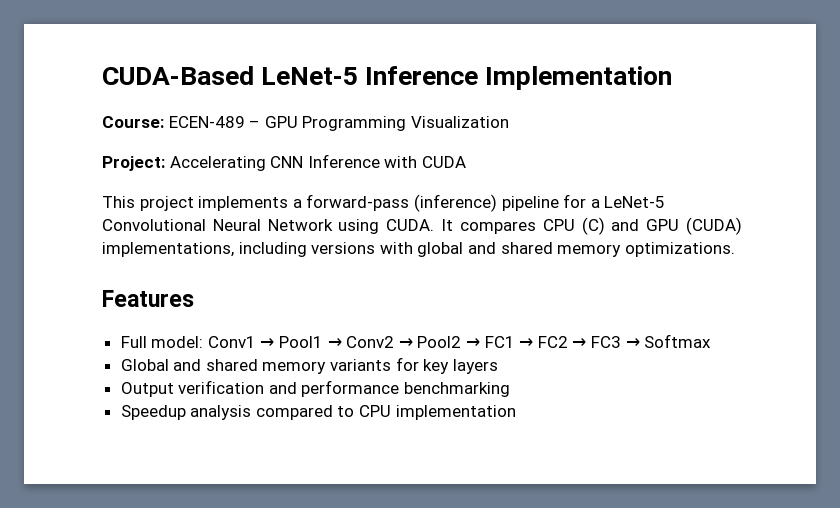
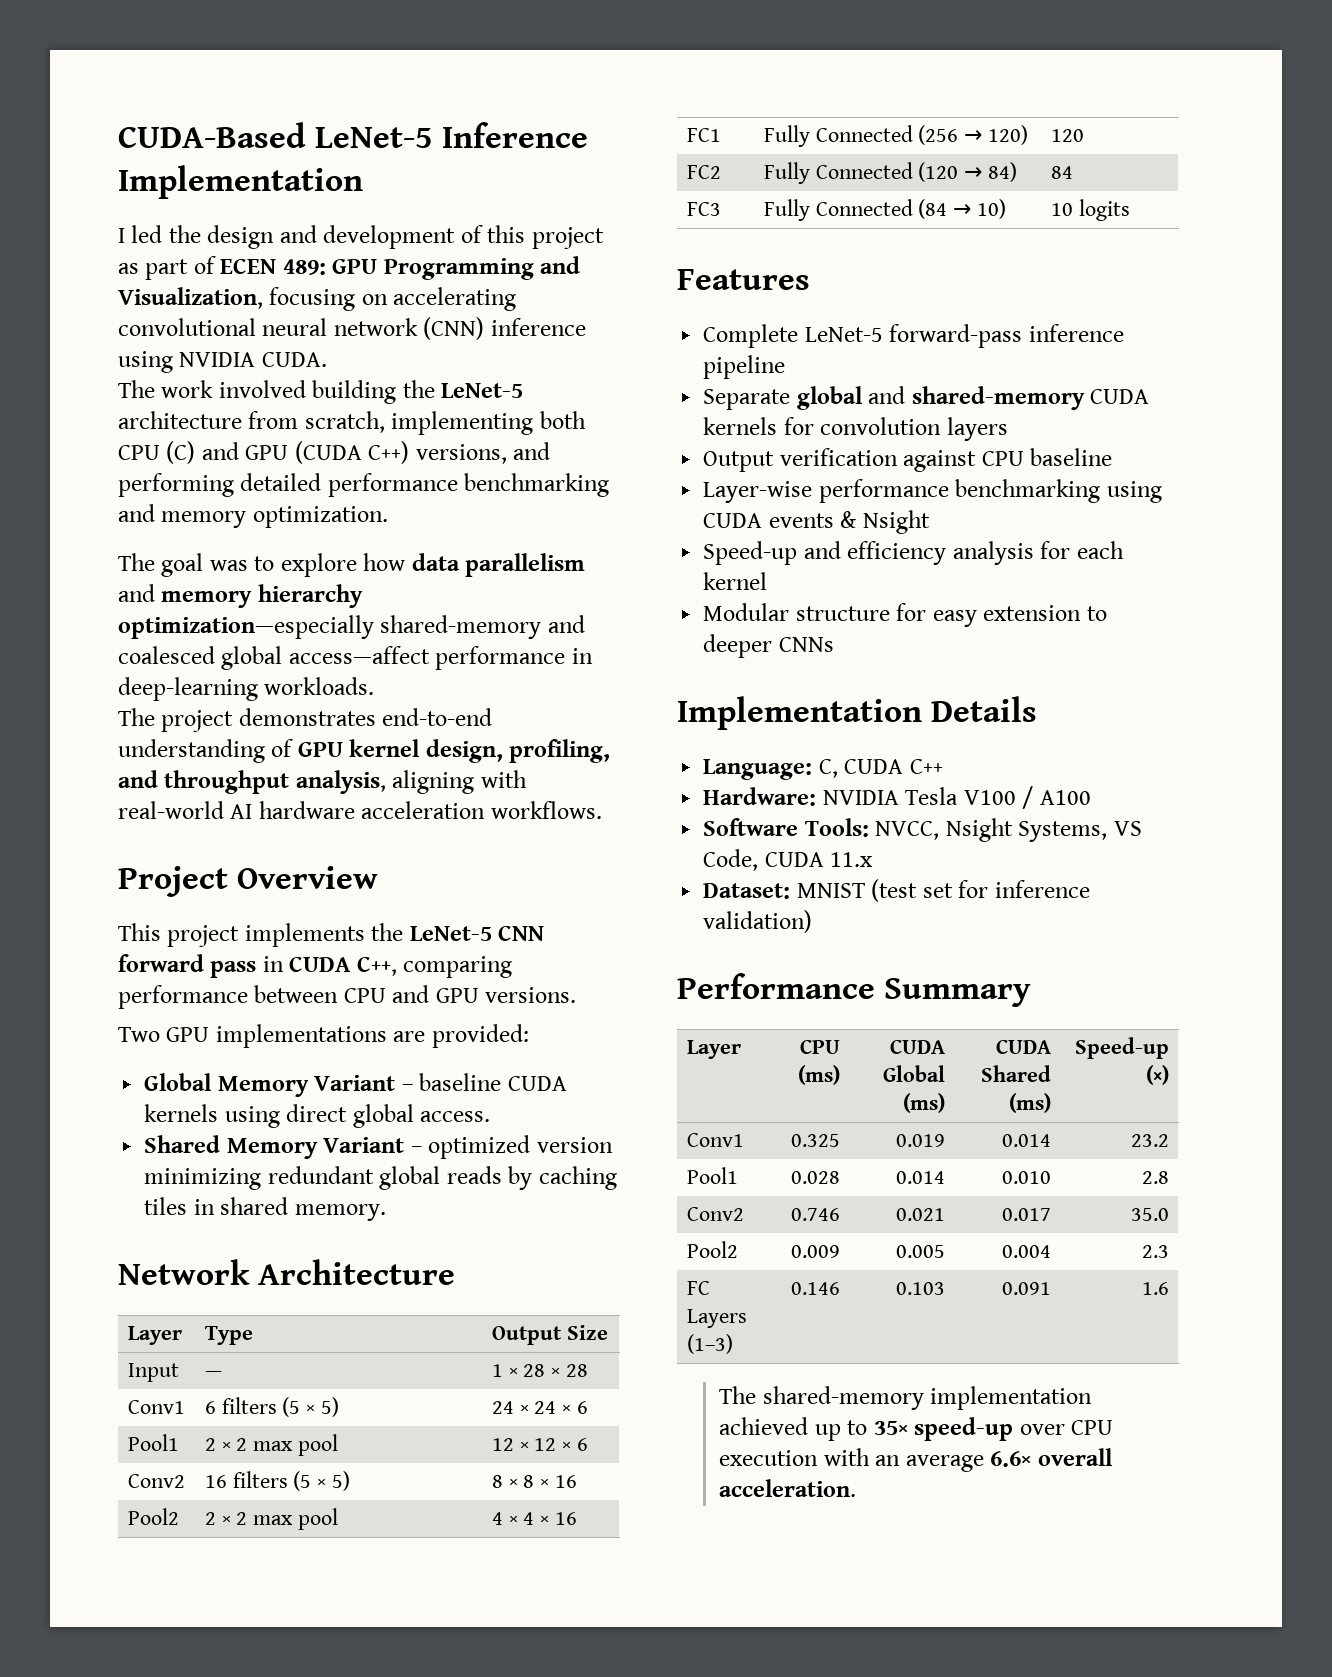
- Course: ECEN-489 – GPU Programming Visualization
- Project: Accelerating CNN Inference with CUDA
- This project implements a forward-pass (inference) pipeline for a LeNet-5 Convolutional Neural Network using CUDA. It compares CPU (C) and GPU (CUDA) implementations, including versions with global and shared memory optimizations.
+ I led the design and development of this project as part of ECEN 489: GPU Programming and Visualization, focusing on accelerating convolutional neural network (CNN) inference using NVIDIA CUDA.
+ The work involved building the LeNet-5 architecture from scratch, implementing both CPU (C) and GPU (CUDA C++) versions, and performing detailed performance benchmarking and memory optimization.
+ The goal was to explore how data parallelism and memory hierarchy optimization—especially shared-memory and coalesced global access—affect performance in deep-learning workloads.
+ The project demonstrates end-to-end understanding of GPU kernel design, profiling, and throughput analysis, aligning with real-world AI hardware acceleration workflows.
+ Project Overview
+ This project implements the LeNet-5 CNN forward pass in CUDA C++, comparing performance between CPU and GPU versions.
+ Two GPU implementations are provided:
+ Global Memory Variant – baseline CUDA kernels using direct global access.
+ Shared Memory Variant – optimized version minimizing redundant global reads by caching tiles in shared memory.
+ Network Architecture
+ Layer | Type | Output Size
+ Input | — | 1 × 28 × 28
+ Conv1 | 6 filters (5 × 5) | 24 × 24 × 6
+ Pool1 | 2 × 2 max pool | 12 × 12 × 6
+ Conv2 | 16 filters (5 × 5) | 8 × 8 × 16
+ Pool2 | 2 × 2 max pool | 4 × 4 × 16
+ FC1 | Fully Connected (256 → 120) | 120
+ FC2 | Fully Connected (120 → 84) | 84
+ FC3 | Fully Connected (84 → 10) | 10 logits
  Features
- Full model: Conv1 → Pool1 → Conv2 → Pool2 → FC1 → FC2 → FC3 → Softmax
- Global and shared memory variants for key layers
- Output verification and performance benchmarking
- Speedup analysis compared to CPU implementation
+ Complete LeNet-5 forward-pass inference pipeline
+ Separate global and shared-memory CUDA kernels for convolution layers
+ Output verification against CPU baseline
+ Layer-wise performance benchmarking using CUDA events & Nsight
+ Speed-up and efficiency analysis for each kernel
+ Modular structure for easy extension to deeper CNNs
+ Implementation Details
+ Language: C, CUDA C++
+ Hardware: NVIDIA Tesla V100 / A100
+ Software Tools: NVCC, Nsight Systems, VS Code, CUDA 11.x
+ Dataset: MNIST (test set for inference validation)
+ Performance Summary
+ Layer | CPU (ms) | CUDA Global (ms) | CUDA Shared (ms) | Speed-up (×)
+ Conv1 | 0.325 | 0.019 | 0.014 | 23.2
+ Pool1 | 0.028 | 0.014 | 0.010 | 2.8
+ Conv2 | 0.746 | 0.021 | 0.017 | 35.0
+ Pool2 | 0.009 | 0.005 | 0.004 | 2.3
+ FC Layers (1–3) | 0.146 | 0.103 | 0.091 | 1.6
+ The shared-memory implementation achieved up to 35× speed-up over CPU execution with an average 6.6× overall acceleration.

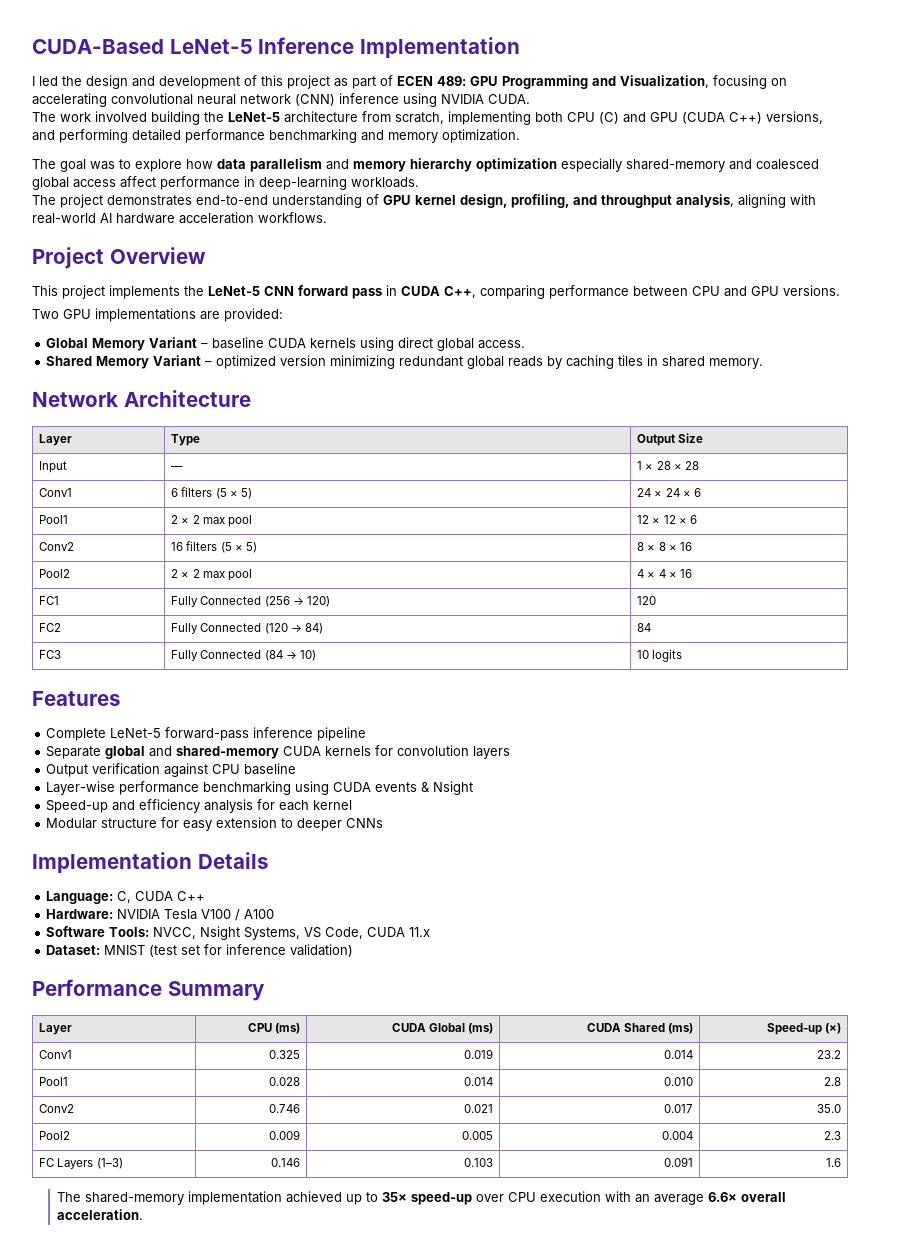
- The goal was to explore how data parallelism and memory hierarchy optimization—especially shared-memory and coalesced global access—affect performance in deep-learning workloads.
+ The goal was to explore how data parallelism and memory hierarchy optimization especially shared-memory and coalesced global access affect performance in deep-learning workloads.

